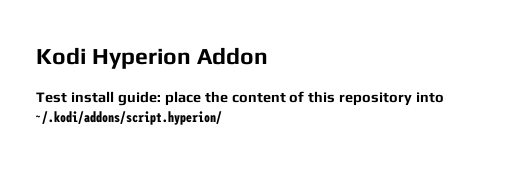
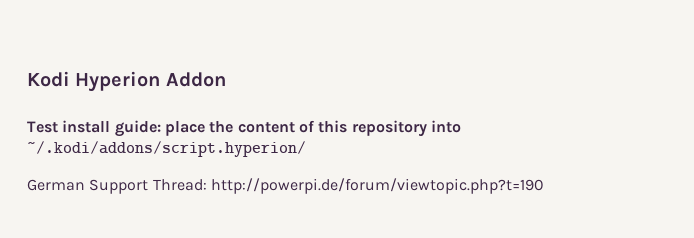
+ German Support Thread: http://powerpi.de/forum/viewtopic.php?t=190

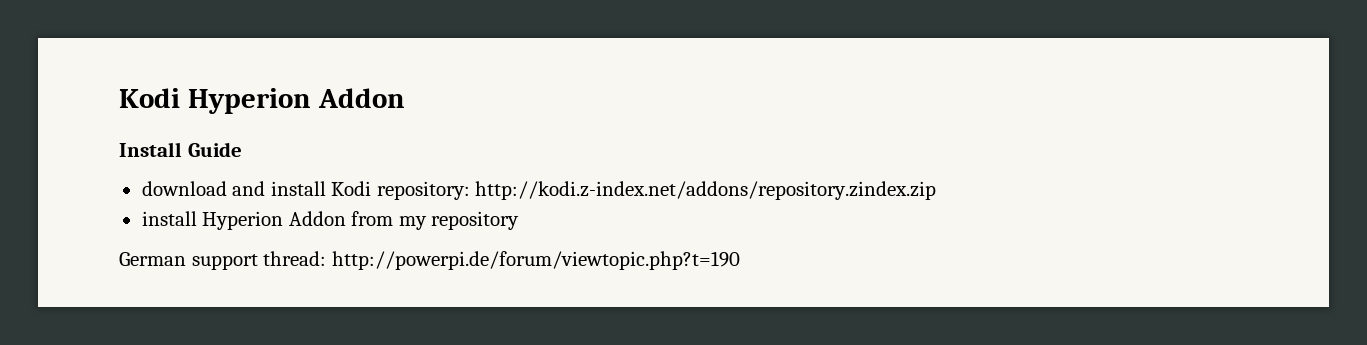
- Test install guide: place the content of this repository into ~/.kodi/addons/script.hyperion/
+ Install Guide
+ download and install Kodi repository: http://kodi.z-index.net/addons/repository.zindex.zip
+ install Hyperion Addon from my repository
- German Support Thread: http://powerpi.de/forum/viewtopic.php?t=190
+ German support thread: http://powerpi.de/forum/viewtopic.php?t=190

